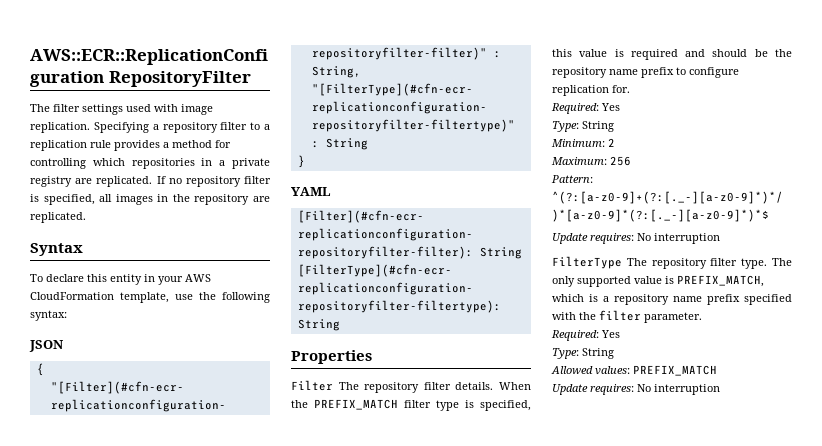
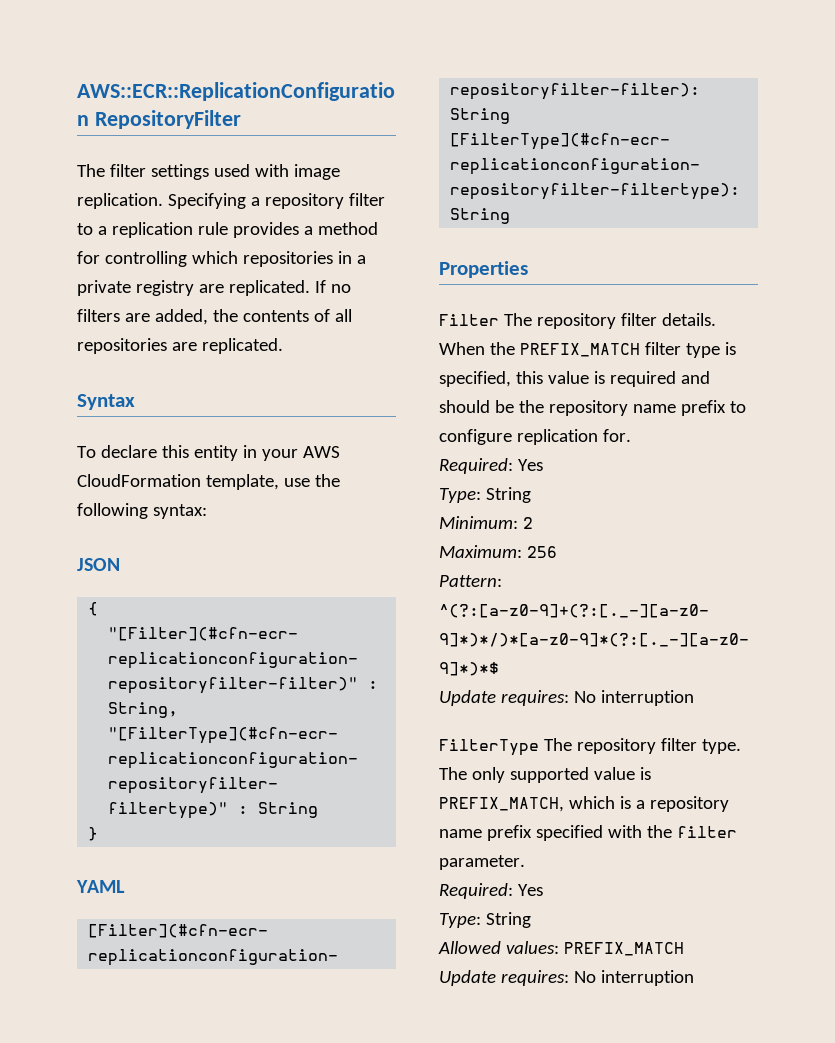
- If no repository filter is specified, all images in the repository are replicated.
+ If no filters are added, the contents of all repositories are replicated.

